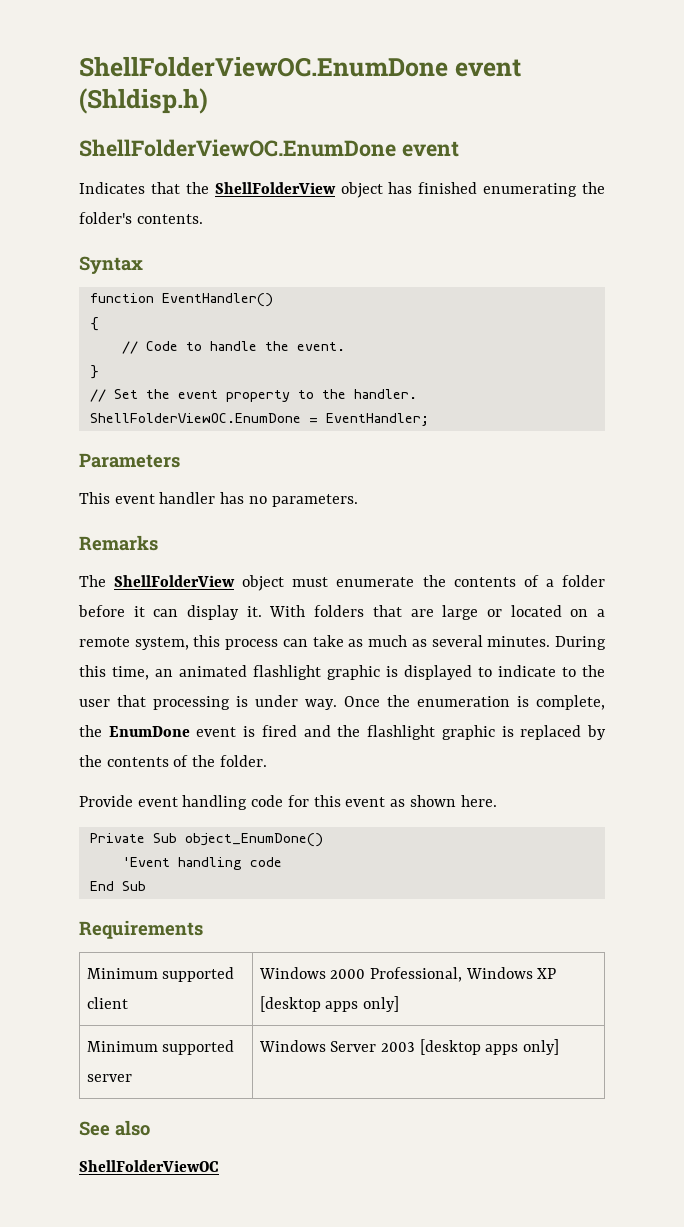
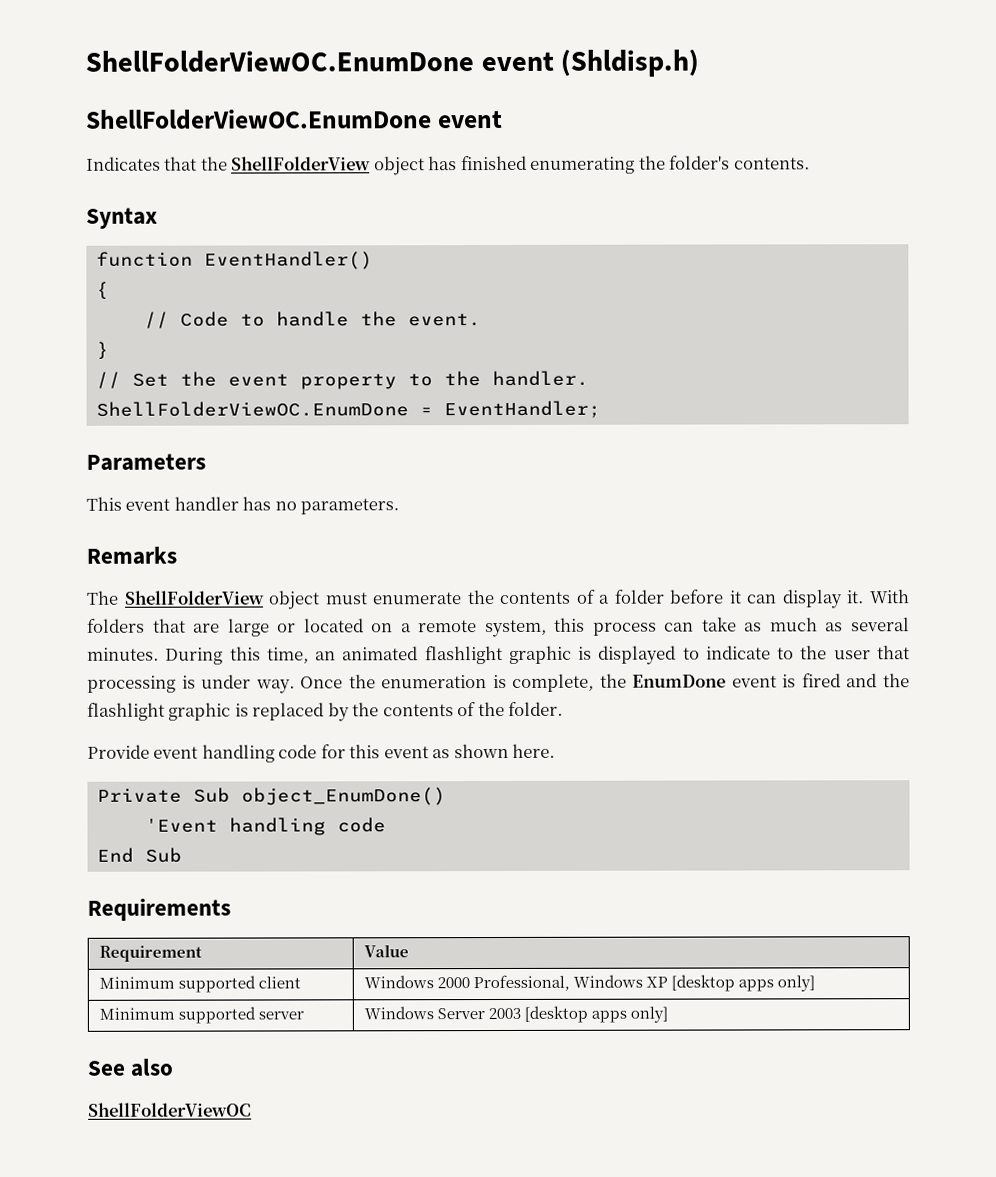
+ Requirement | Value

